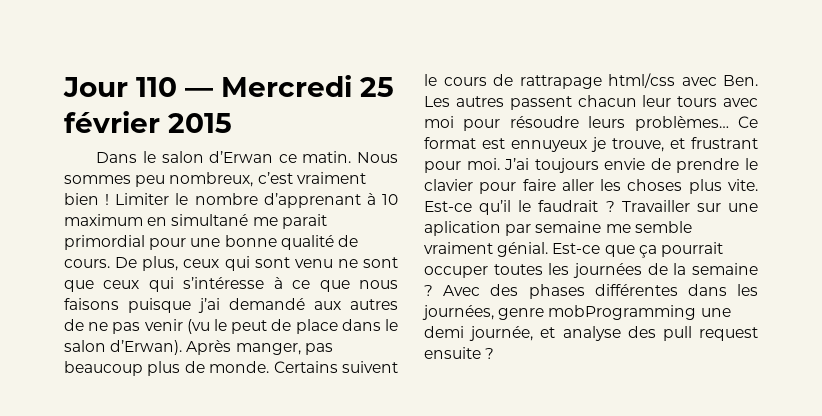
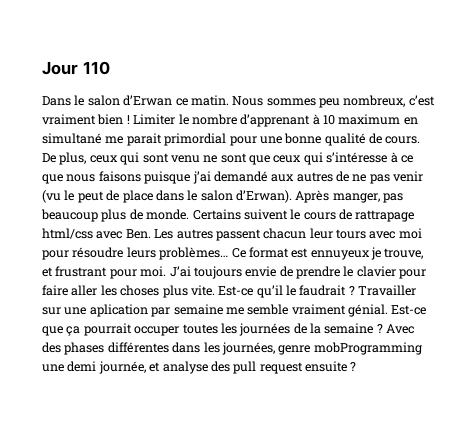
- Jour 110 — Mercredi 25 février 2015
+ Jour 110

